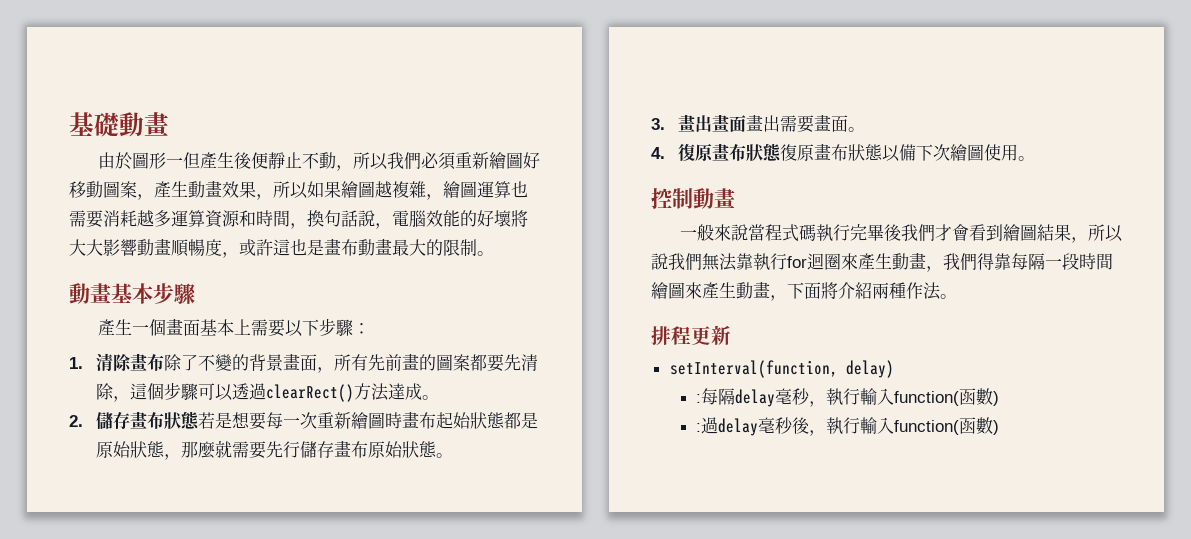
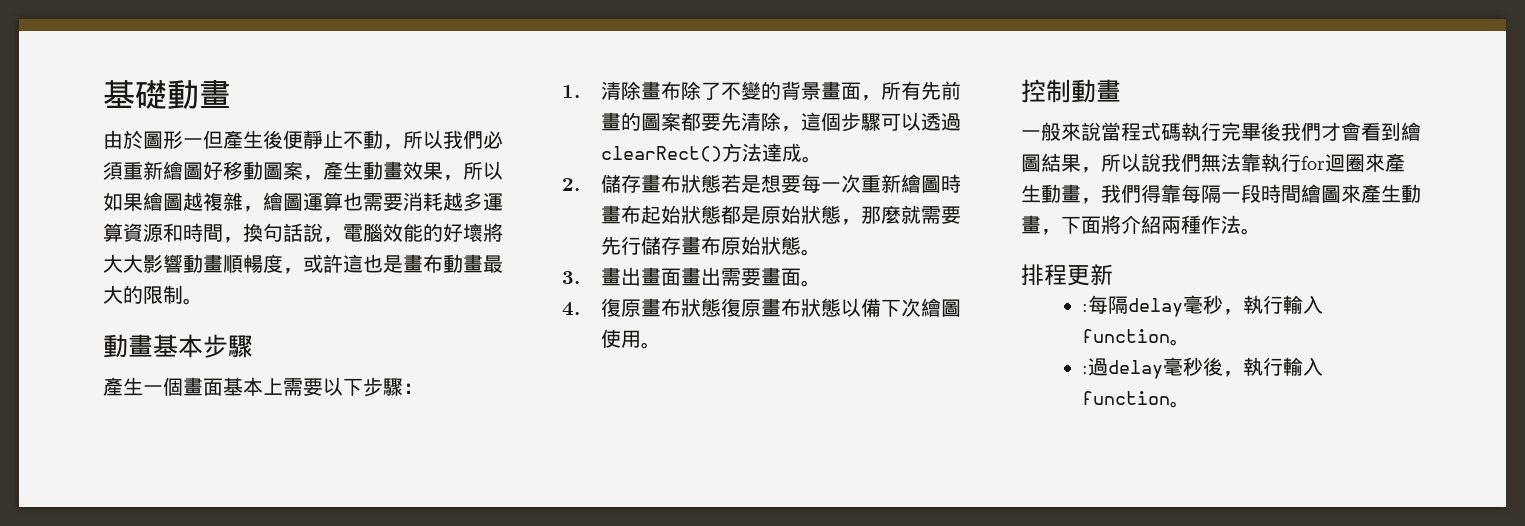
- setInterval(function, delay)
- :每隔delay毫秒，執行輸入function(函數)
+ :每隔delay毫秒，執行輸入function。
- :過delay毫秒後，執行輸入function(函數)
+ :過delay毫秒後，執行輸入function。

